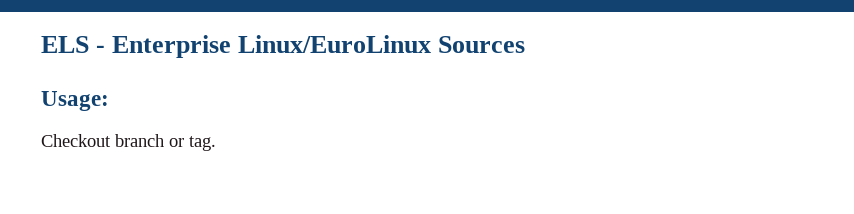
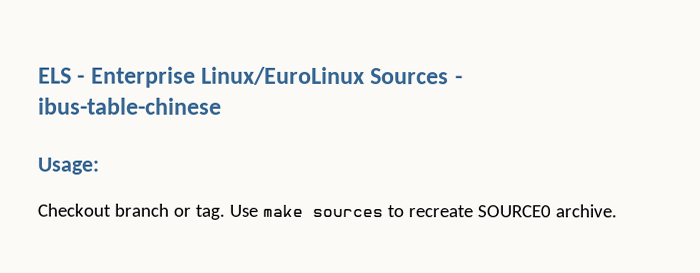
- ELS - Enterprise Linux/EuroLinux Sources
+ ELS - Enterprise Linux/EuroLinux Sources - ibus-table-chinese
+ Use make sources to recreate SOURCE0 archive.

